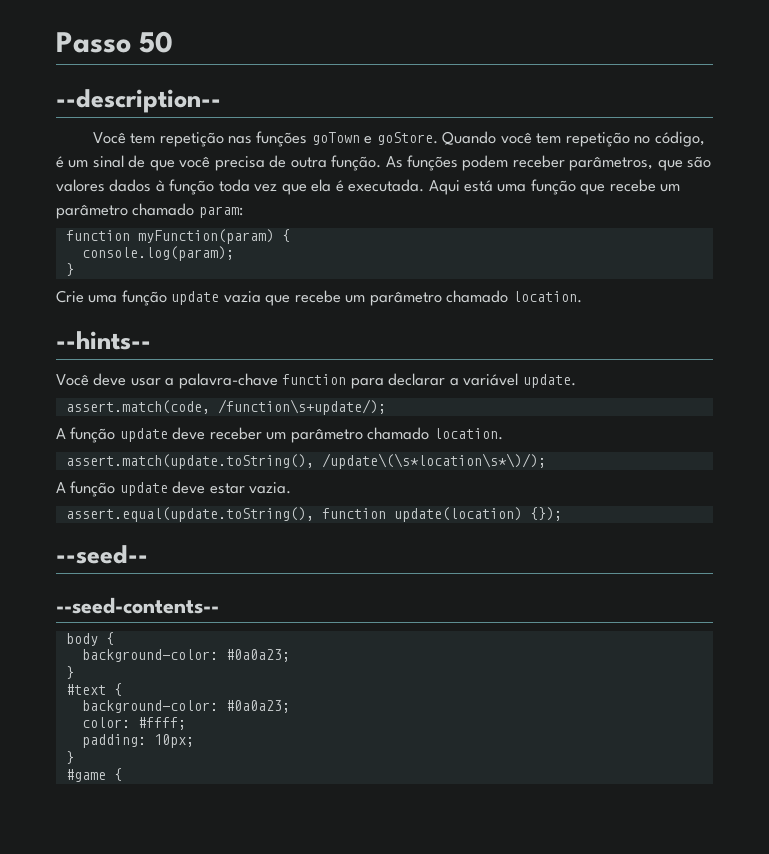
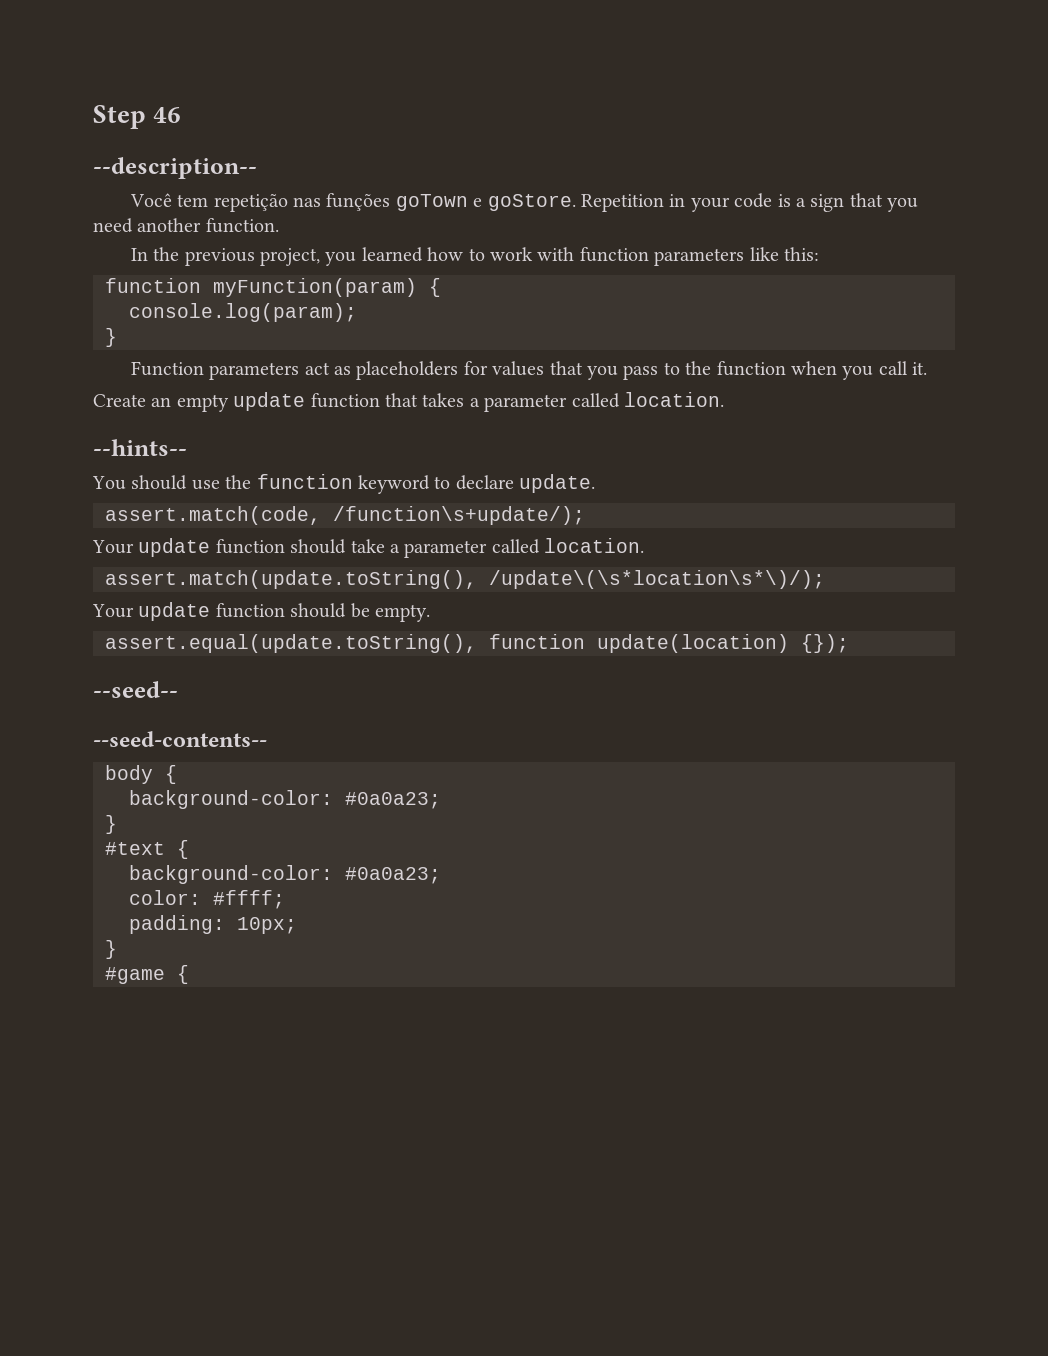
- Passo 50
+ Step 46
- Quando você tem repetição no código, é um sinal de que você precisa de outra função. As funções podem receber parâmetros, que são valores dados à função toda vez que ela é executada. Aqui está uma função que recebe um parâmetro chamado param:
+ Repetition in your code is a sign that you need another function.
+ In the previous project, you learned how to work with function parameters like this:
- Crie uma função update vazia que recebe um parâmetro chamado location.
+ Function parameters act as placeholders for values that you pass to the function when you call it.
+ Create an empty update function that takes a parameter called location.
  --hints--
- Você deve usar a palavra-chave function para declarar a variável update.
+ You should use the function keyword to declare update.
  assert.match(code, /function\s+update/);
- A função update deve receber um parâmetro chamado location.
+ Your update function should take a parameter called location.
  assert.match(update.toString(), /update\(\s*location\s*\)/);
- A função update deve estar vazia.
+ Your update function should be empty.

